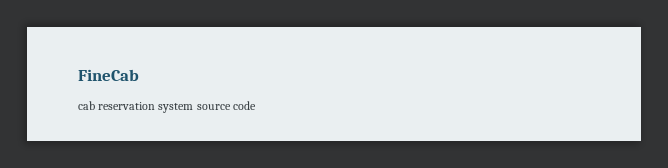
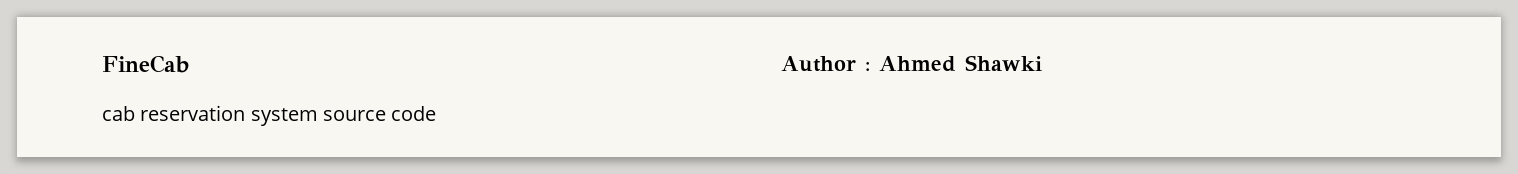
+ Author : Ahmed Shawki

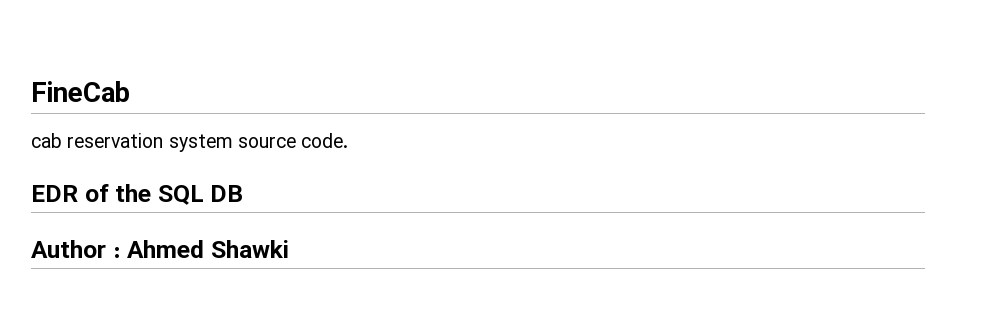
- cab reservation system source code
+ cab reservation system source code.
+ EDR of the SQL DB

